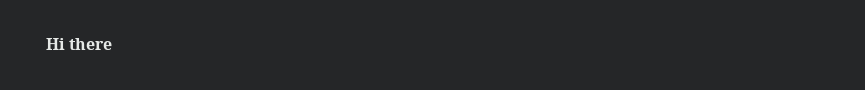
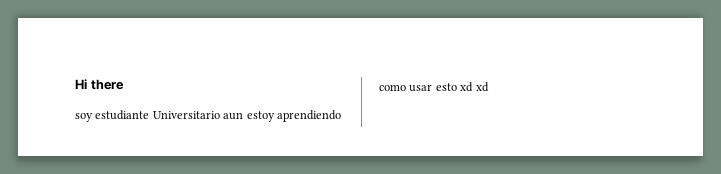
+ soy estudiante Universitario aun estoy aprendiendo como usar esto xd xd

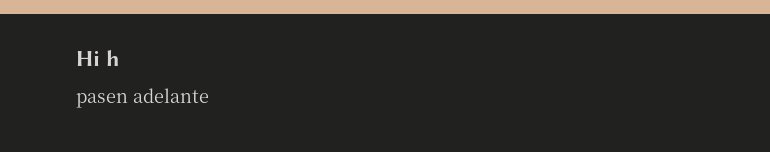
- Hi there
- soy estudiante Universitario aun estoy aprendiendo como usar esto xd xd
+ Hi h
+ pasen adelante

